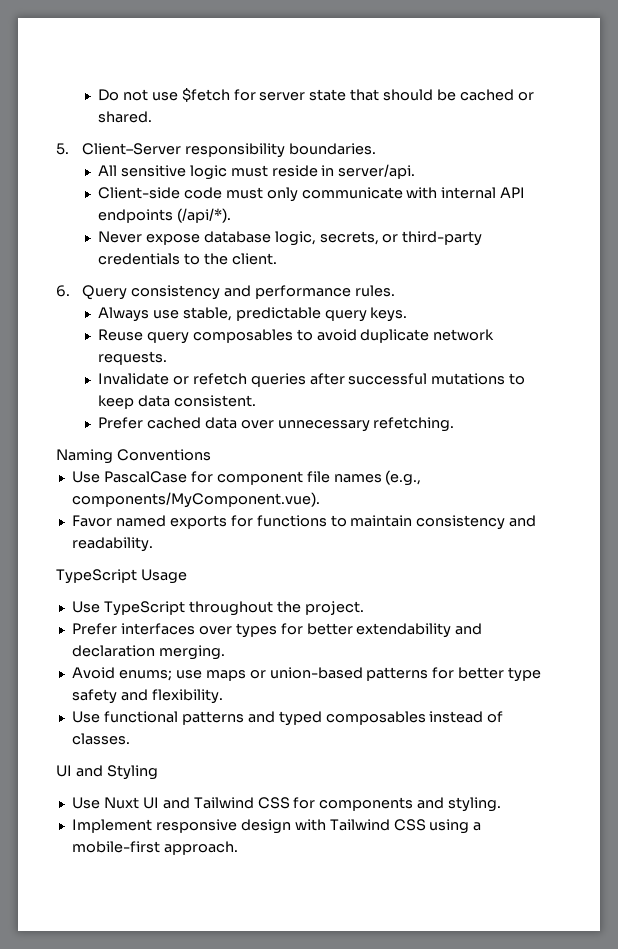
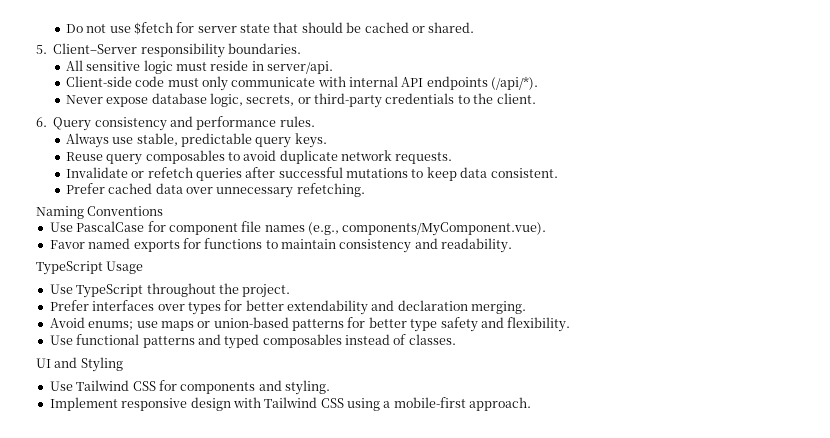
- Use Nuxt UI and Tailwind CSS for components and styling.
+ Use Tailwind CSS for components and styling.

